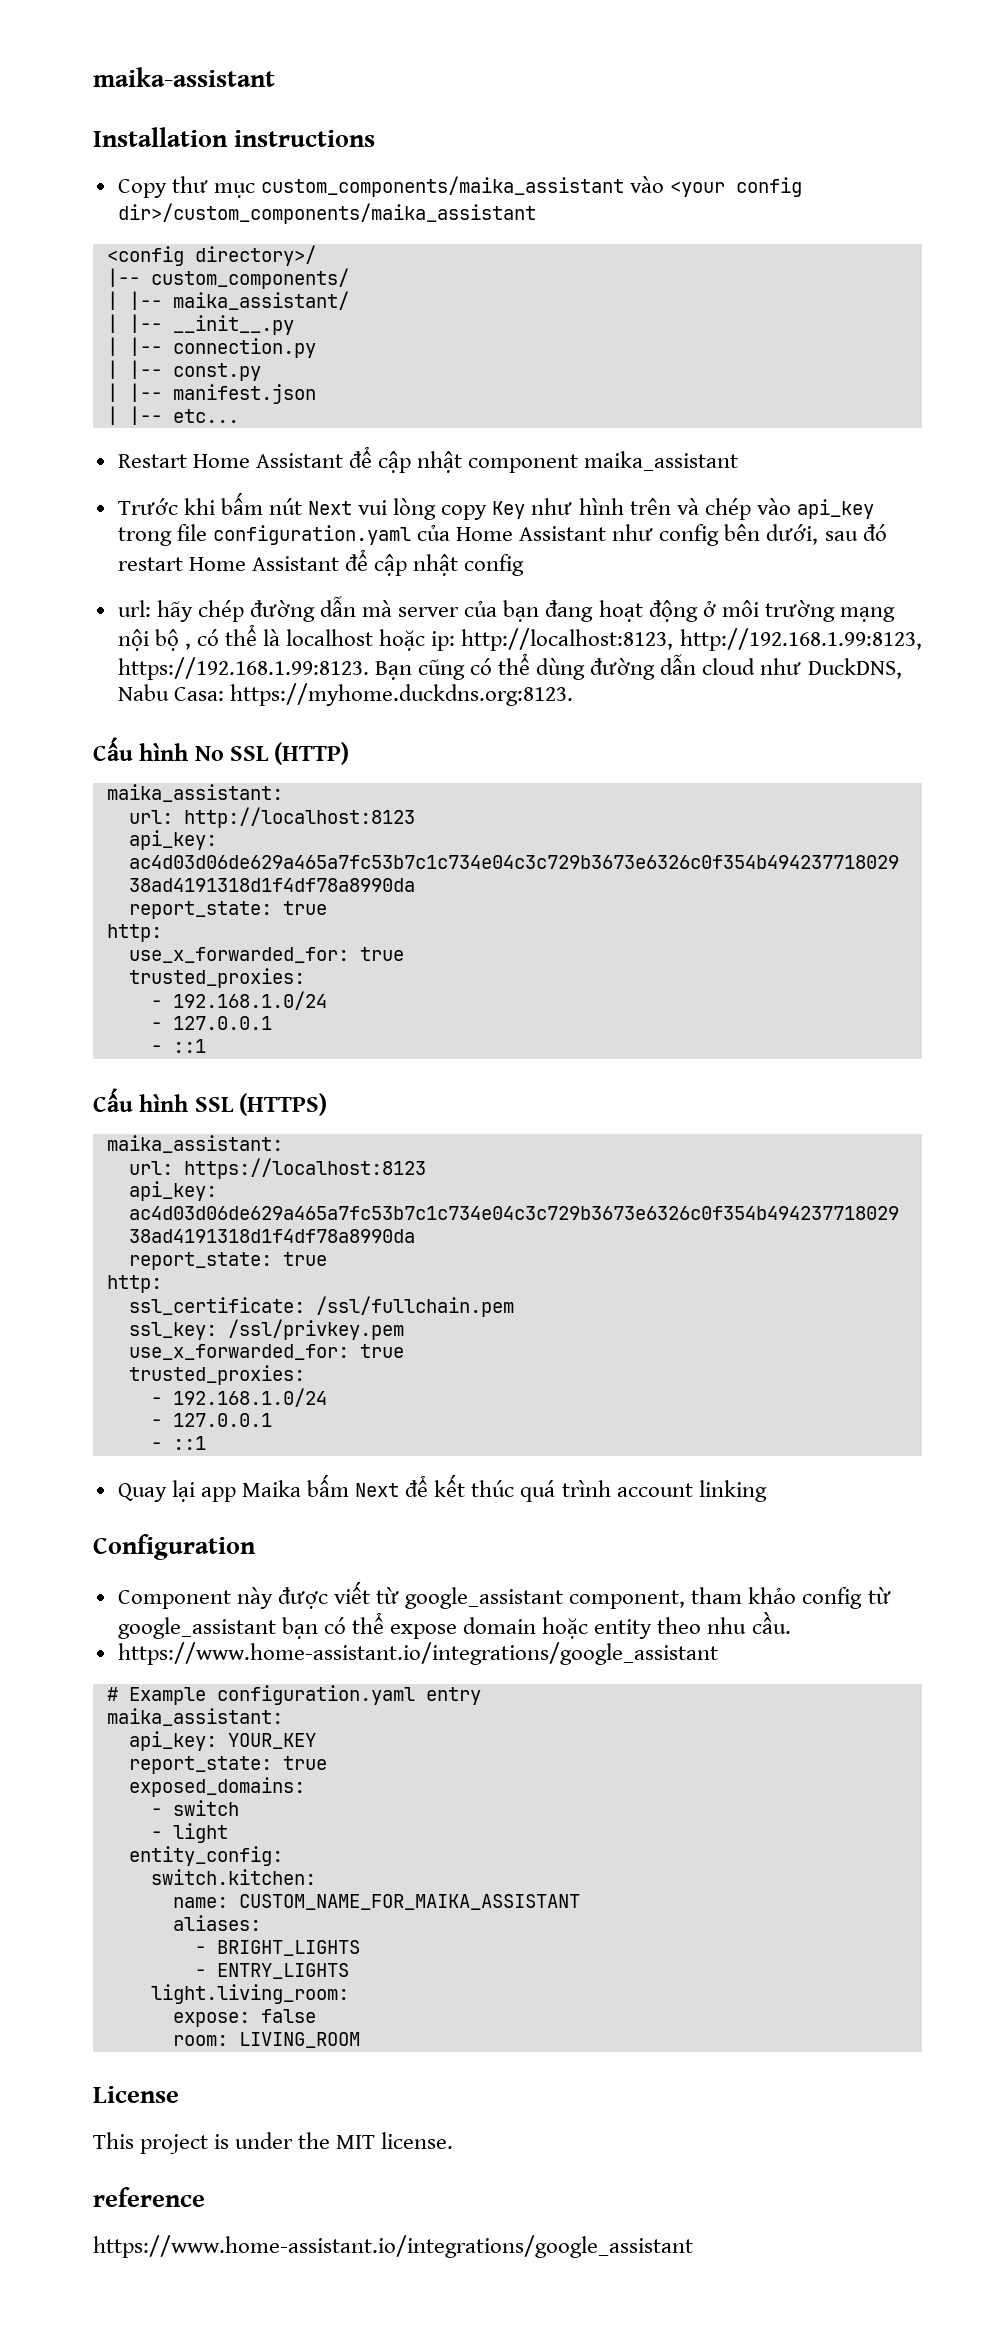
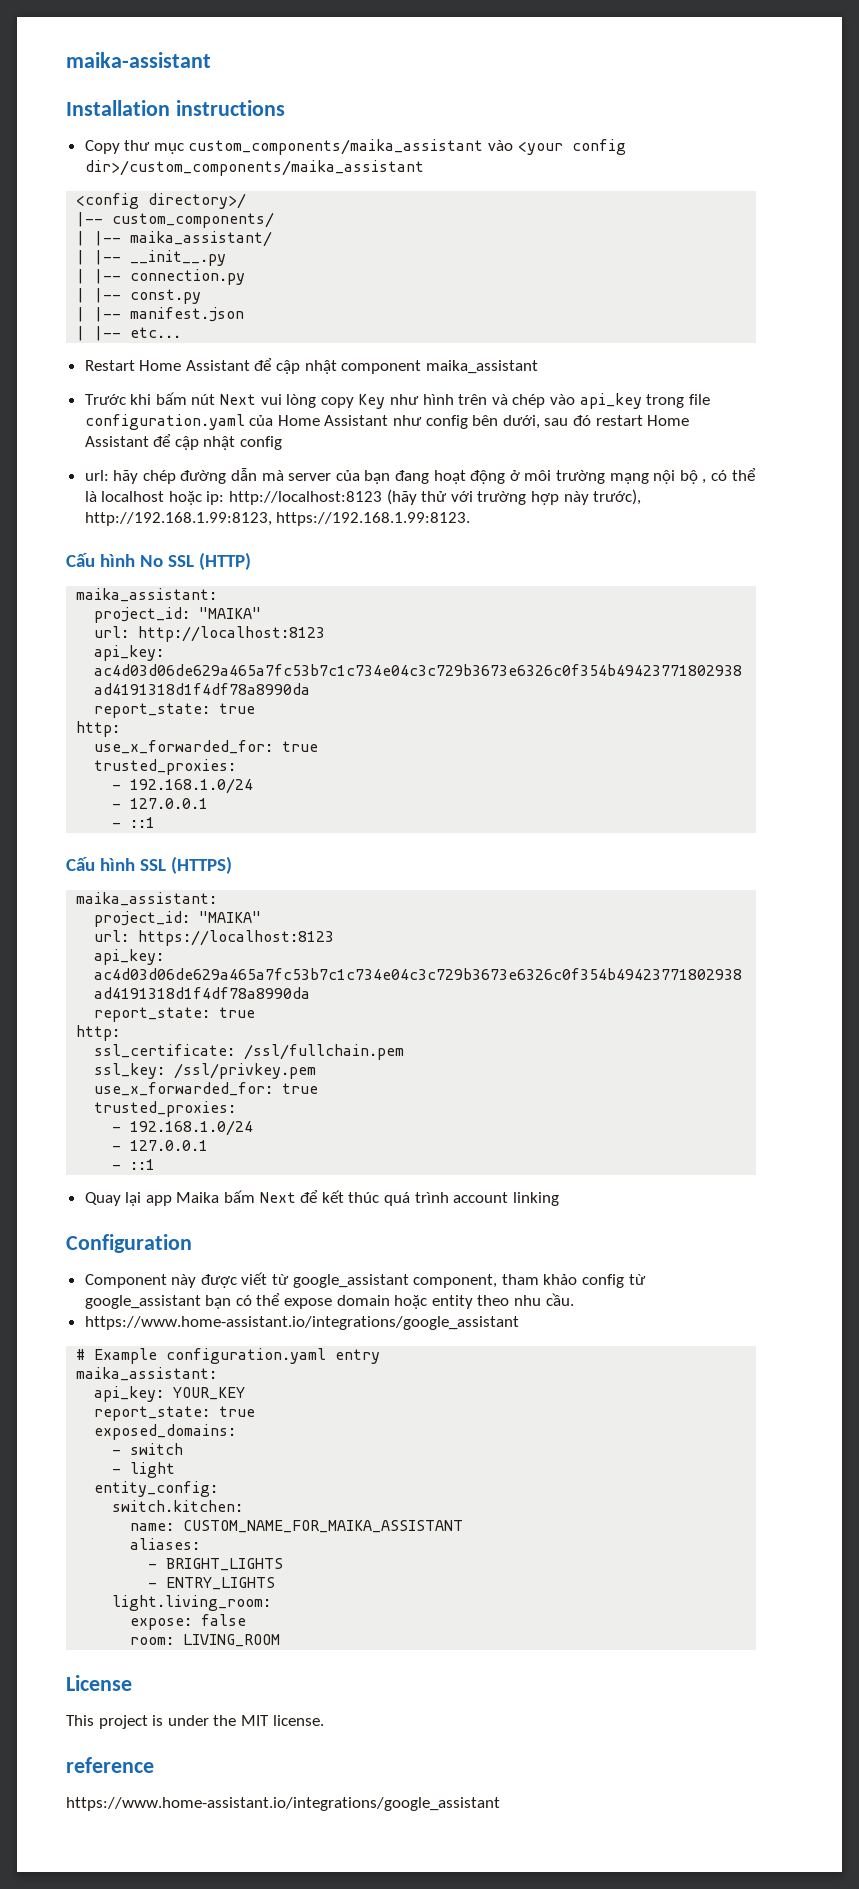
- url: hãy chép đường dẫn mà server của bạn đang hoạt động ở môi trường mạng nội bộ , có thể là localhost hoặc ip: http://localhost:8123, http://192.168.1.99:8123, https://192.168.1.99:8123. Bạn cũng có thể dùng đường dẫn cloud như DuckDNS, Nabu Casa: https://myhome.duckdns.org:8123.
+ url: hãy chép đường dẫn mà server của bạn đang hoạt động ở môi trường mạng nội bộ , có thể là localhost hoặc ip: http://localhost:8123 (hãy thử với trường hợp này trước), http://192.168.1.99:8123, https://192.168.1.99:8123.
  Cấu hình No SSL (HTTP)
  maika_assistant:
+ project_id: "MAIKA"
  Cấu hình SSL (HTTPS)
  maika_assistant:
+ project_id: "MAIKA"

